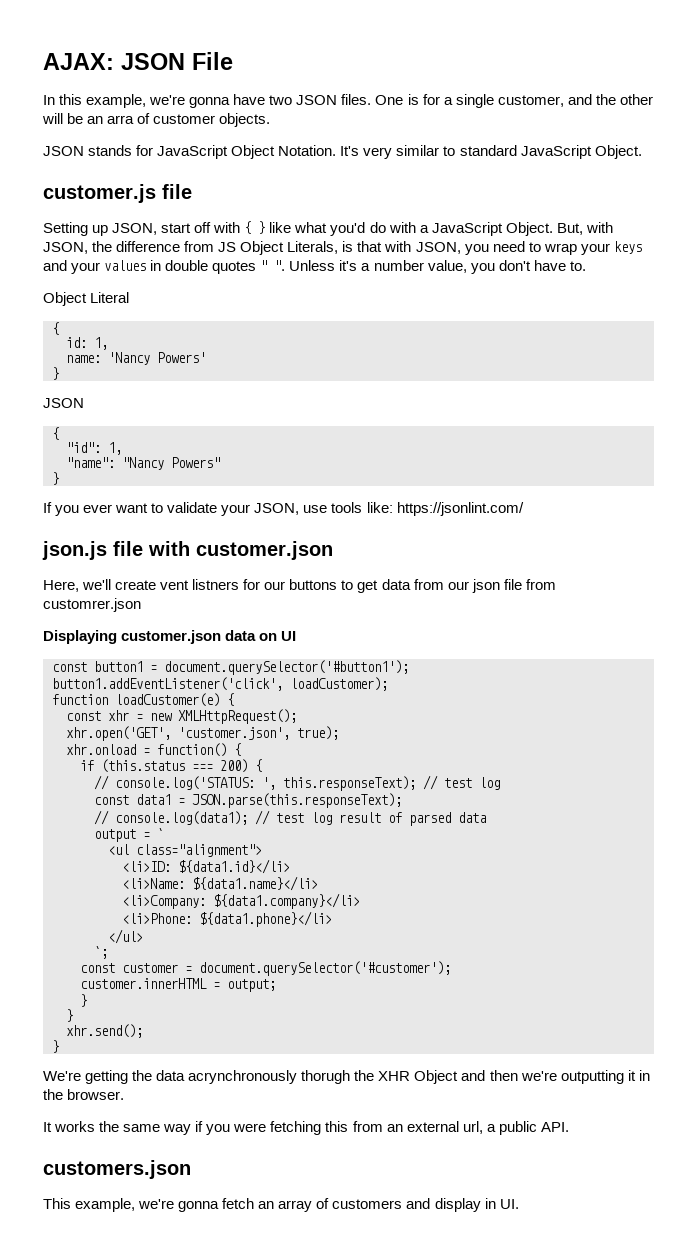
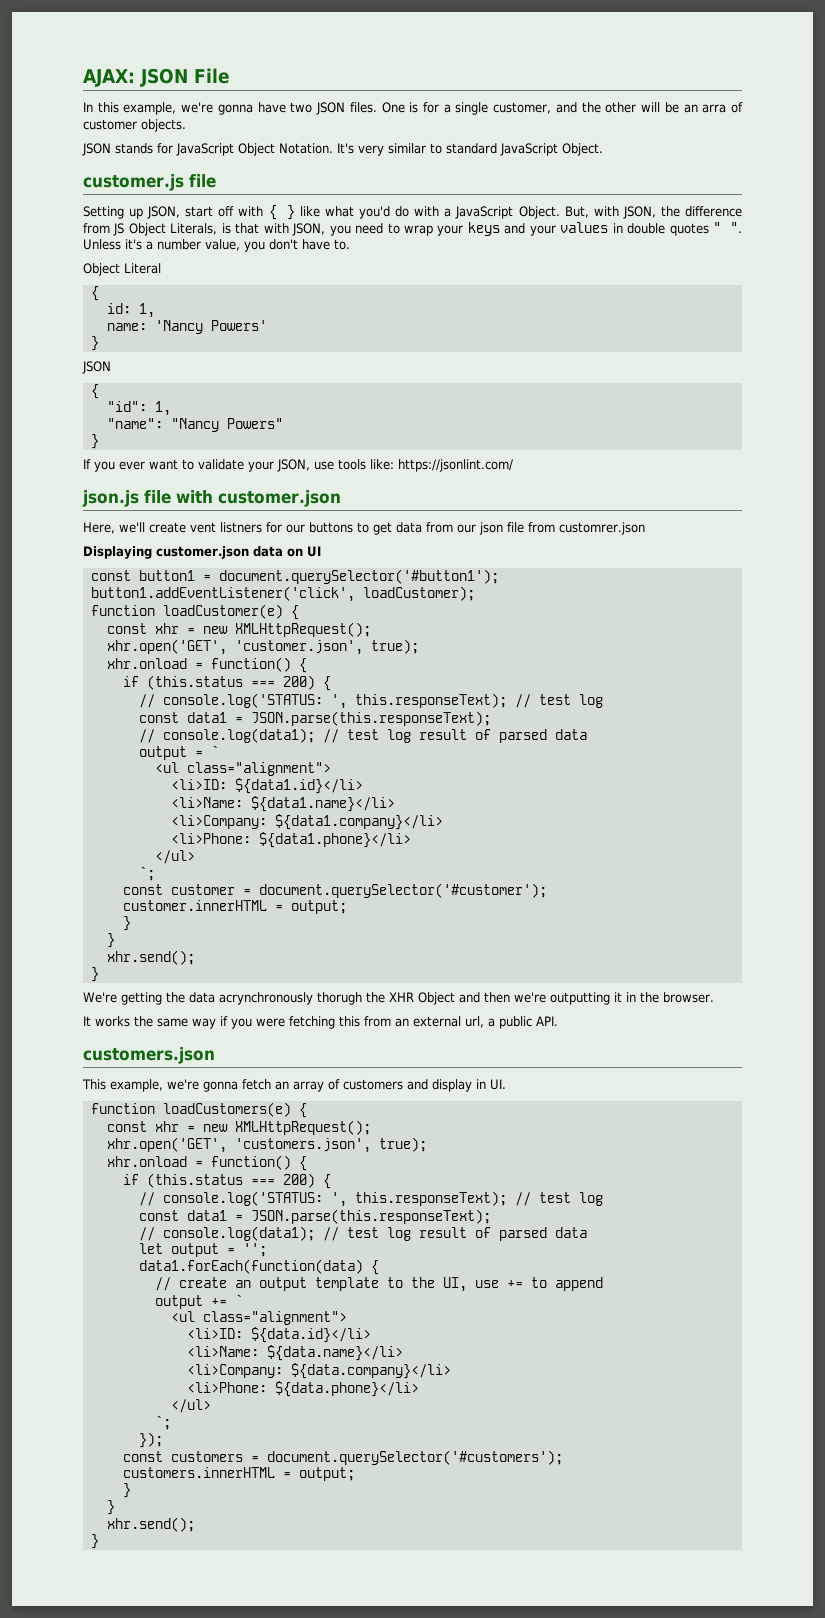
+ function loadCustomers(e) {
+ const xhr = new XMLHttpRequest();
+ xhr.open('GET', 'customers.json', true);
+ xhr.onload = function() {
+ if (this.status === 200) {
+ // console.log('STATUS: ', this.responseText); // test log
+ const data1 = JSON.parse(this.responseText);
+ // console.log(data1); // test log result of parsed data
+ let output = '';
+ data1.forEach(function(data) {
+ // create an output template to the UI, use += to append
+ output += `
+ <ul class="alignment">
+ <li>ID: ${data.id}</li>
+ <li>Name: ${data.name}</li>
+ <li>Company: ${data.company}</li>
+ <li>Phone: ${data.phone}</li>
+ </ul>
+ `;
+ });
+ const customers = document.querySelector('#customers');
+ customers.innerHTML = output;
+ }
+ }
+ xhr.send();
+ }

